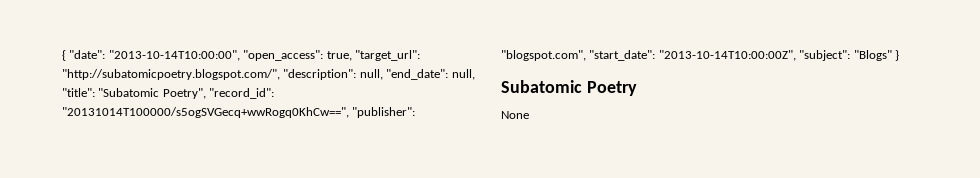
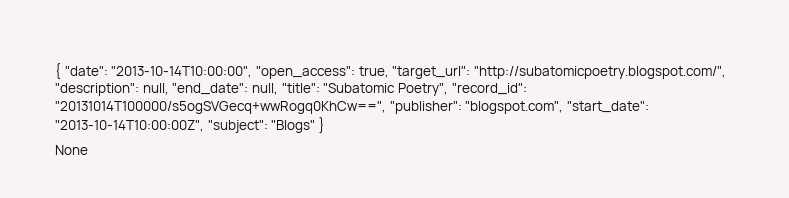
- Subatomic Poetry

